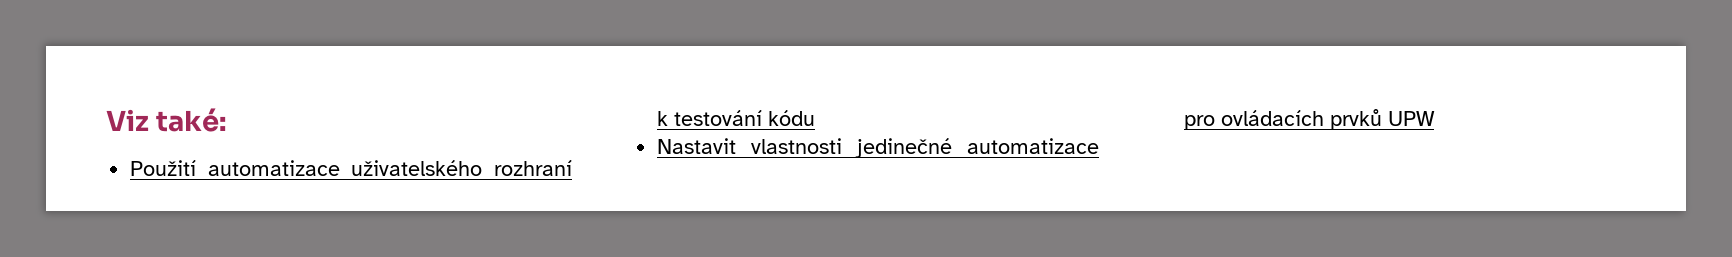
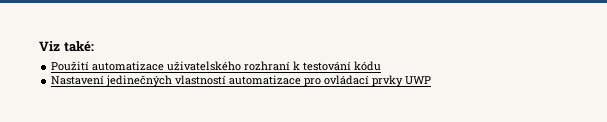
- Nastavit vlastnosti jedinečné automatizace pro ovládacích prvků UPW
+ Nastavení jedinečných vlastností automatizace pro ovládací prvky UWP

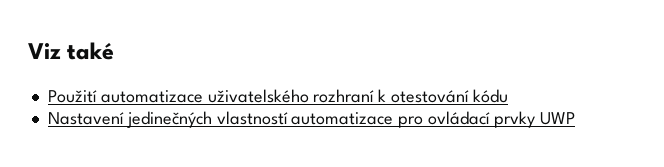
- Viz také:
+ Viz také
- Použití automatizace uživatelského rozhraní k testování kódu
+ Použití automatizace uživatelského rozhraní k otestování kódu

